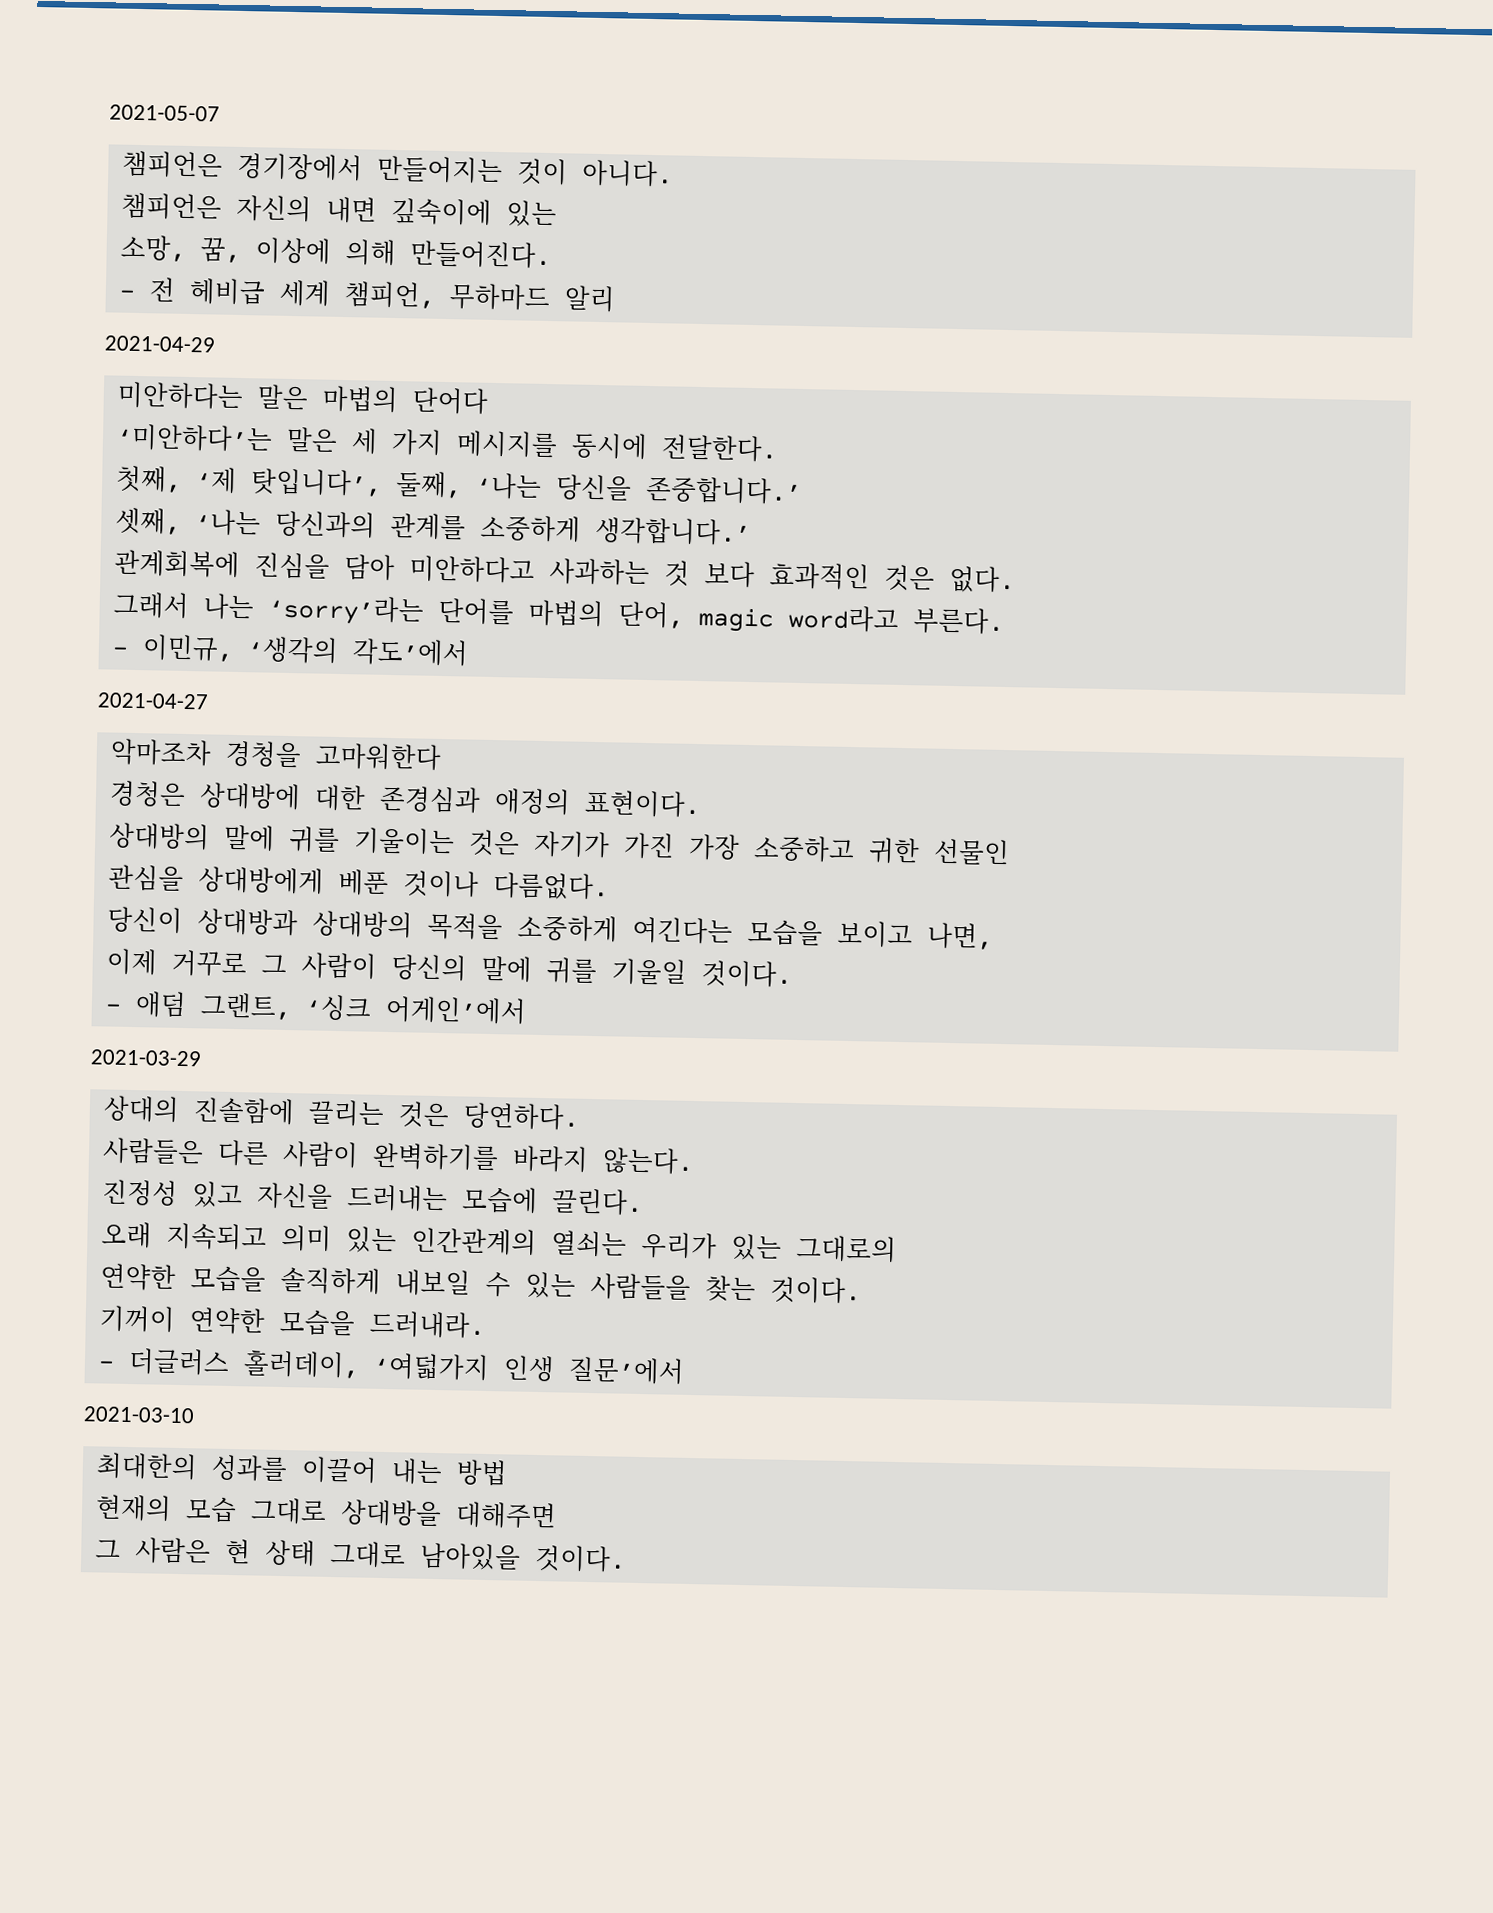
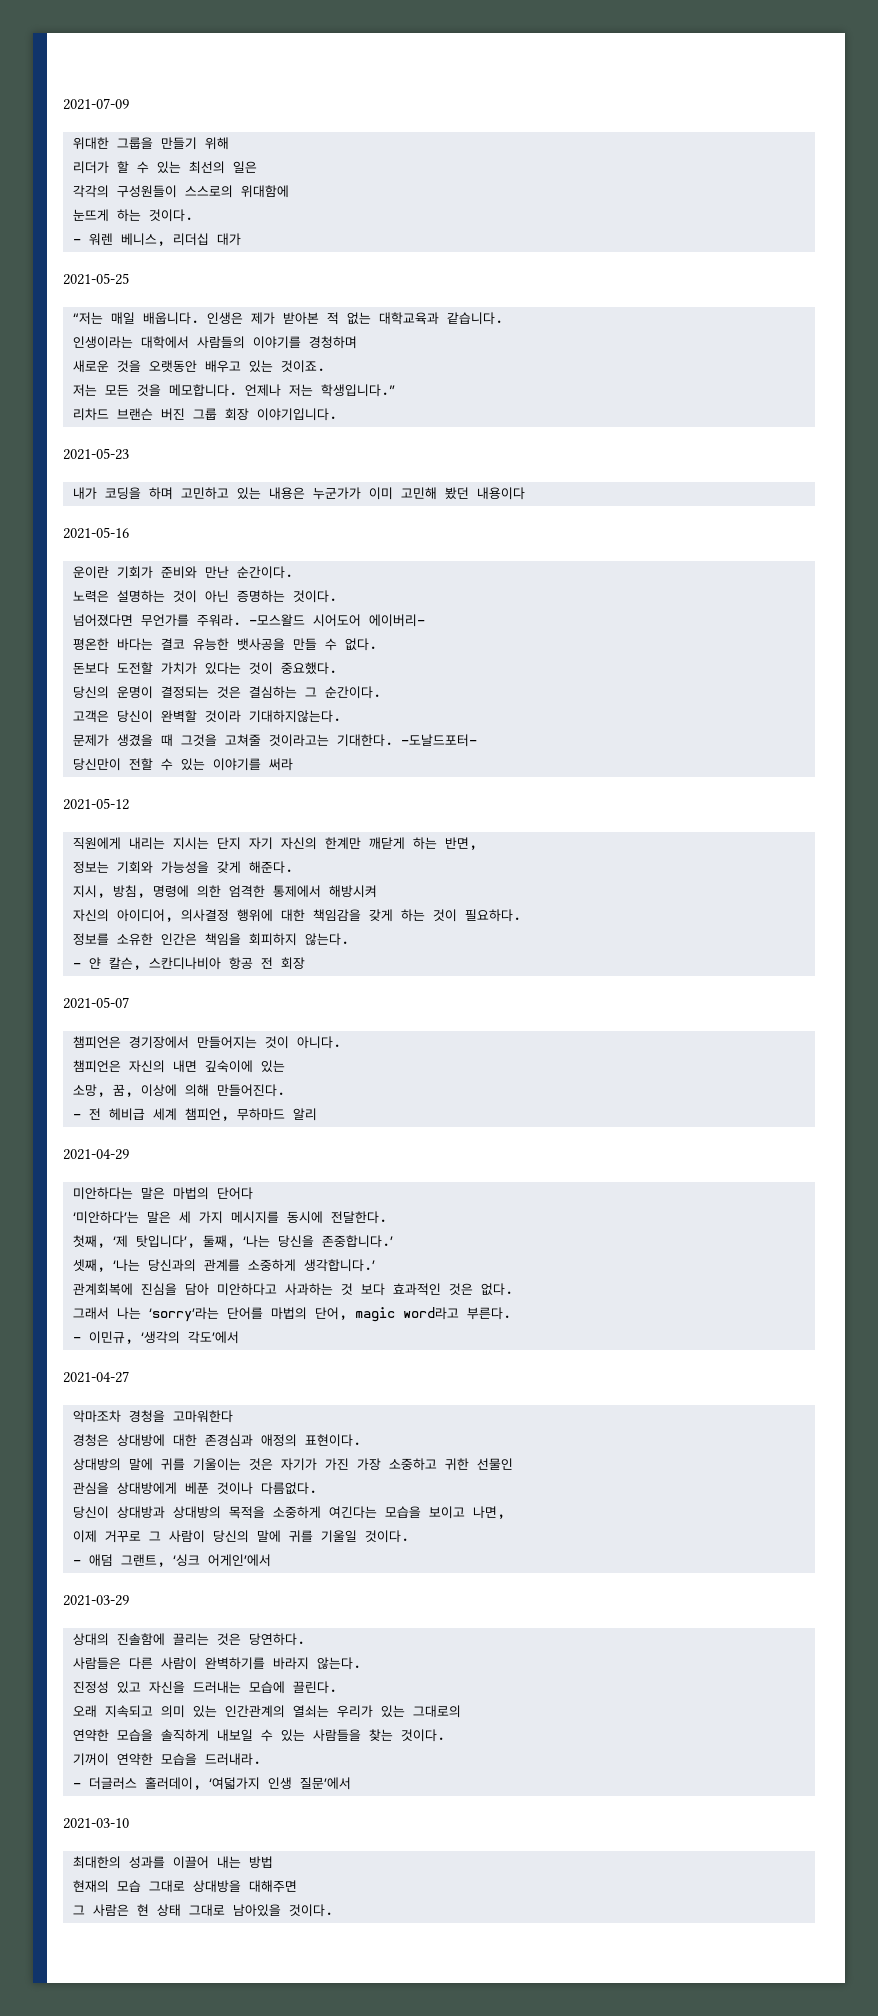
+ 2021-07-09
+ 위대한 그룹을 만들기 위해
+ 리더가 할 수 있는 최선의 일은
+ 각각의 구성원들이 스스로의 위대함에
+ 눈뜨게 하는 것이다.
+ - 워렌 베니스, 리더십 대가
+ 2021-05-25
+ “저는 매일 배웁니다. 인생은 제가 받아본 적 없는 대학교육과 같습니다.
+ 인생이라는 대학에서 사람들의 이야기를 경청하며
+ 새로운 것을 오랫동안 배우고 있는 것이죠.
+ 저는 모든 것을 메모합니다. 언제나 저는 학생입니다.”
+ 리차드 브랜슨 버진 그룹 회장 이야기입니다.
+ 2021-05-23
+ 내가 코딩을 하며 고민하고 있는 내용은 누군가가 이미 고민해 봤던 내용이다
+ 2021-05-16
+ 운이란 기회가 준비와 만난 순간이다.
+ 노력은 설명하는 것이 아닌 증명하는 것이다.
+ 넘어졌다면 무언가를 주워라. -모스왈드 시어도어 에이버리-
+ 평온한 바다는 결코 유능한 뱃사공을 만들 수 없다.
+ 돈보다 도전할 가치가 있다는 것이 중요했다.
+ 당신의 운명이 결정되는 것은 결심하는 그 순간이다.
+ 고객은 당신이 완벽할 것이라 기대하지않는다.
+ 문제가 생겼을 때 그것을 고쳐줄 것이라고는 기대한다. -도날드포터-
+ 당신만이 전할 수 있는 이야기를 써라
+ 2021-05-12
+ 직원에게 내리는 지시는 단지 자기 자신의 한계만 깨닫게 하는 반면,
+ 정보는 기회와 가능성을 갖게 해준다.
+ 지시, 방침, 명령에 의한 엄격한 통제에서 해방시켜
+ 자신의 아이디어, 의사결정 행위에 대한 책임감을 갖게 하는 것이 필요하다.
+ 정보를 소유한 인간은 책임을 회피하지 않는다.
+ - 얀 칼슨, 스칸디나비아 항공 전 회장

